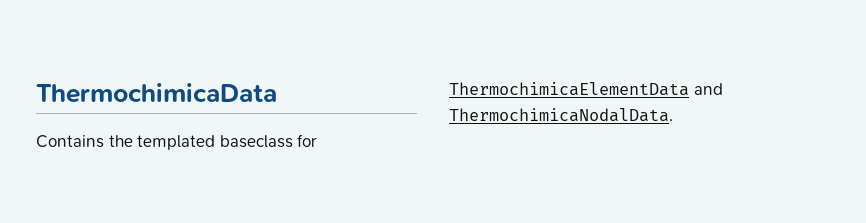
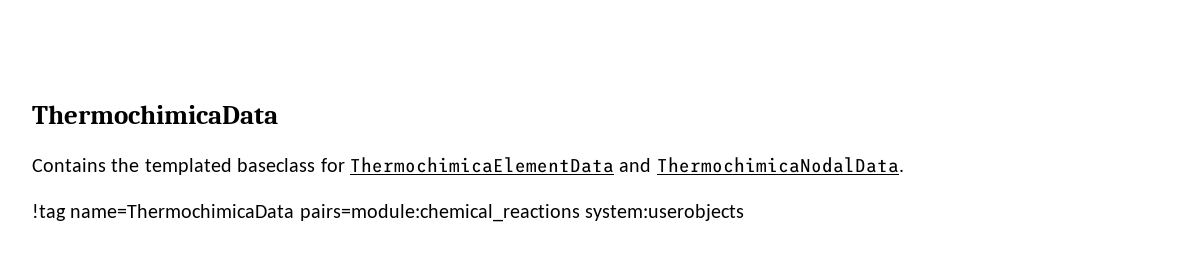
+ !tag name=ThermochimicaData pairs=module:chemical_reactions system:userobjects

